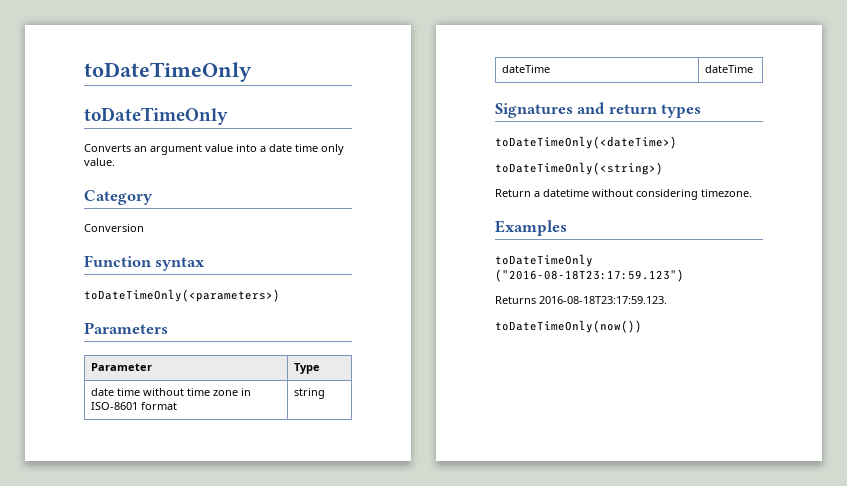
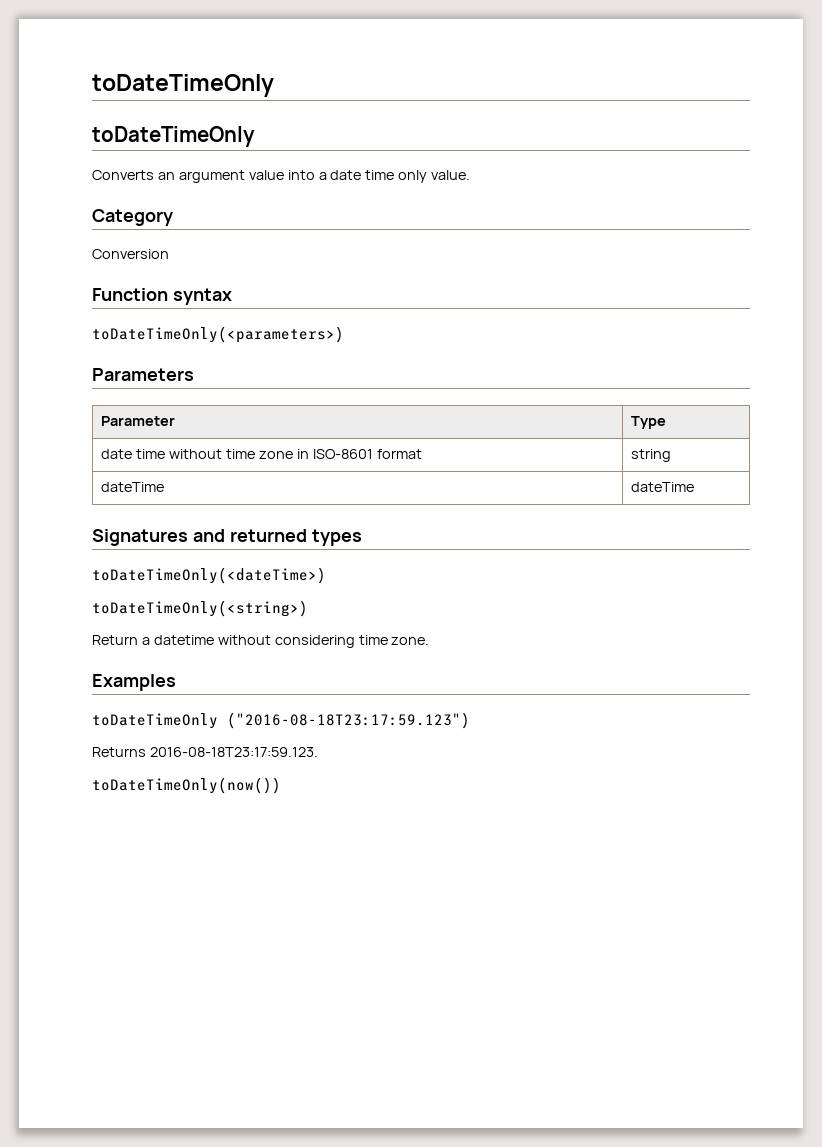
- Signatures and return types
+ Signatures and returned types
- Return a datetime without considering timezone.
+ Return a datetime without considering time zone.

